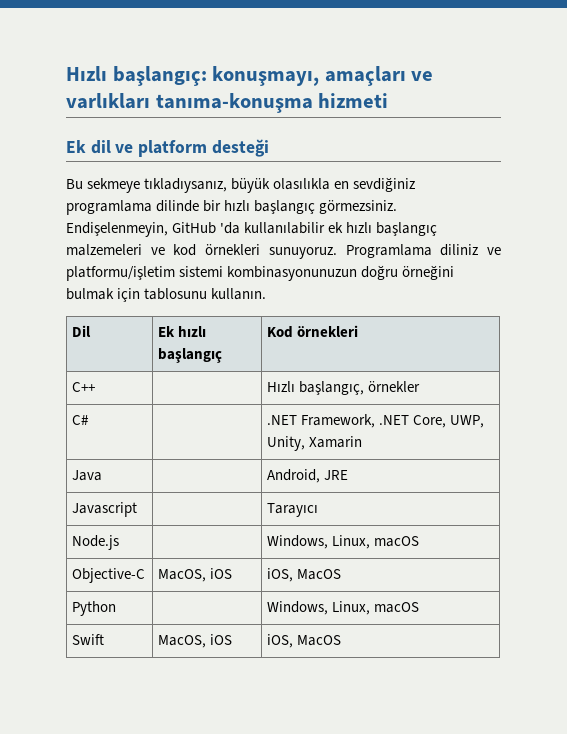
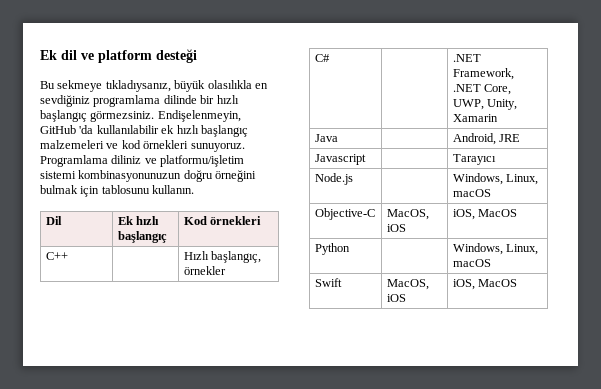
- Hızlı başlangıç: konuşmayı, amaçları ve varlıkları tanıma-konuşma hizmeti

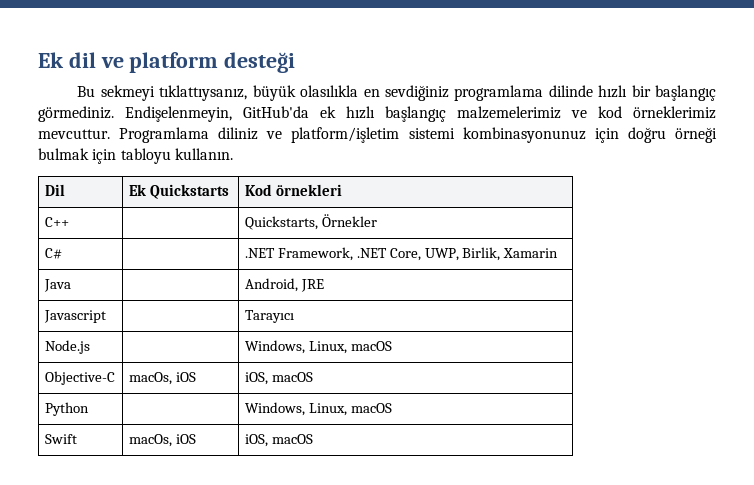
- Bu sekmeye tıkladıysanız, büyük olasılıkla en sevdiğiniz programlama dilinde bir hızlı başlangıç görmezsiniz. Endişelenmeyin, GitHub 'da kullanılabilir ek hızlı başlangıç malzemeleri ve kod örnekleri sunuyoruz.
+ Bu sekmeyi tıklattıysanız, büyük olasılıkla en sevdiğiniz programlama dilinde hızlı bir başlangıç görmediniz. Endişelenmeyin, GitHub'da ek hızlı başlangıç malzemelerimiz ve kod örneklerimiz mevcuttur.
- Programlama diliniz ve platformu/işletim sistemi kombinasyonunuzun doğru örneğini bulmak için tablosunu kullanın.
+ Programlama diliniz ve platform/işletim sistemi kombinasyonunuz için doğru örneği bulmak için tabloyu kullanın.
- Dil | Ek hızlı başlangıç | Kod örnekleri
+ Dil | Ek Quickstarts | Kod örnekleri
- C++ | | Hızlı başlangıç, örnekler
+ C++ | | Quickstarts, Örnekler
- C# | | .NET Framework, .NET Core, UWP, Unity, Xamarin
+ C# | | .NET Framework, .NET Core, UWP, Birlik, Xamarin
- Objective-C | MacOS, iOS | iOS, MacOS
+ Objective-C | macOs, iOS | iOS, macOS
- Swift | MacOS, iOS | iOS, MacOS
+ Swift | macOs, iOS | iOS, macOS

